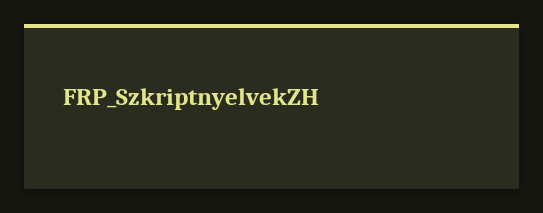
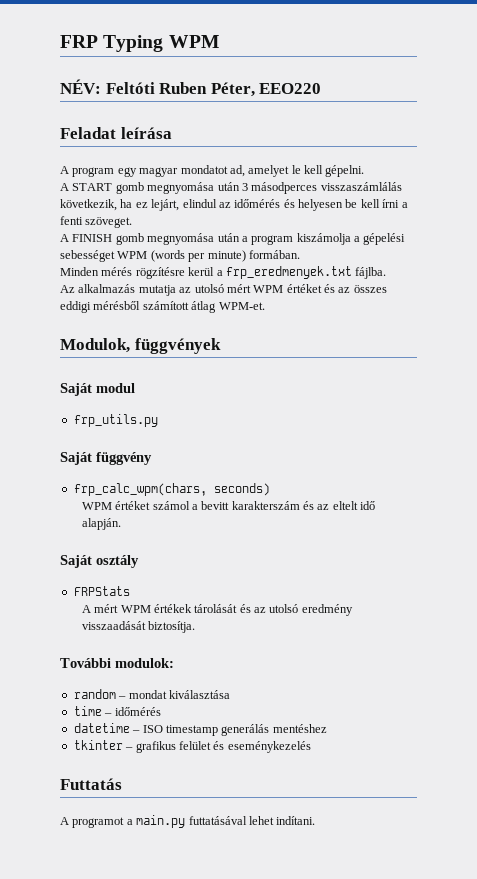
- FRP_SzkriptnyelvekZH
+ FRP Typing WPM
+ NÉV: Feltóti Ruben Péter, EEO220
+ Feladat leírása
+ A program egy magyar mondatot ad, amelyet le kell gépelni.
+ A START gomb megnyomása után 3 másodperces visszaszámlálás következik, ha ez lejárt, elindul az időmérés és helyesen be kell írni a fenti szöveget.
+ A FINISH gomb megnyomása után a program kiszámolja a gépelési sebességet WPM (words per minute) formában.
+ Minden mérés rögzítésre kerül a frp_eredmenyek.txt fájlba.
+ Az alkalmazás mutatja az utolsó mért WPM értéket és az összes eddigi mérésből számított átlag WPM-et.
+ Modulok, függvények
+ Saját modul
+ frp_utils.py
+ Saját függvény
+ frp_calc_wpm(chars, seconds)
+ WPM értéket számol a bevitt karakterszám és az eltelt idő alapján.
+ Saját osztály
+ FRPStats
+ A mért WPM értékek tárolását és az utolsó eredmény visszaadását biztosítja.
+ További modulok:
+ random – mondat kiválasztása
+ time – időmérés
+ datetime – ISO timestamp generálás mentéshez
+ tkinter – grafikus felület és eseménykezelés
+ Futtatás
+ A programot a main.py futtatásával lehet indítani.

